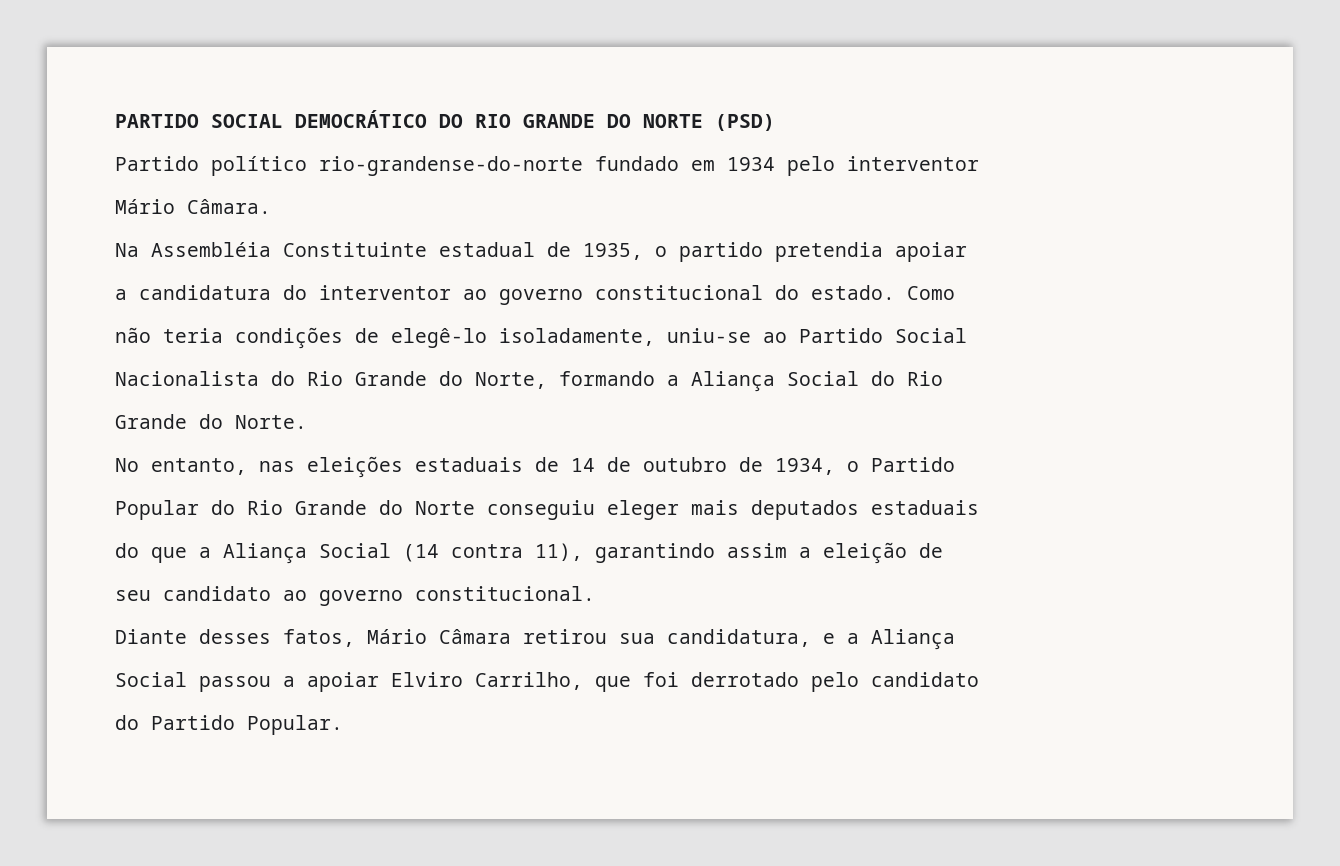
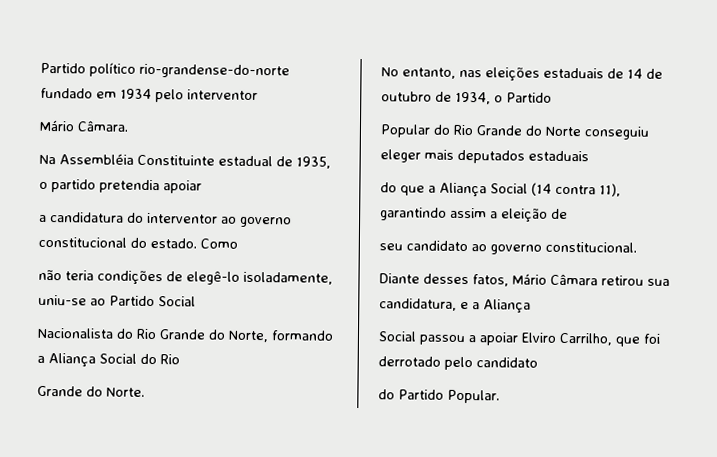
- PARTIDO SOCIAL DEMOCRÁTICO DO RIO GRANDE DO NORTE (PSD)

